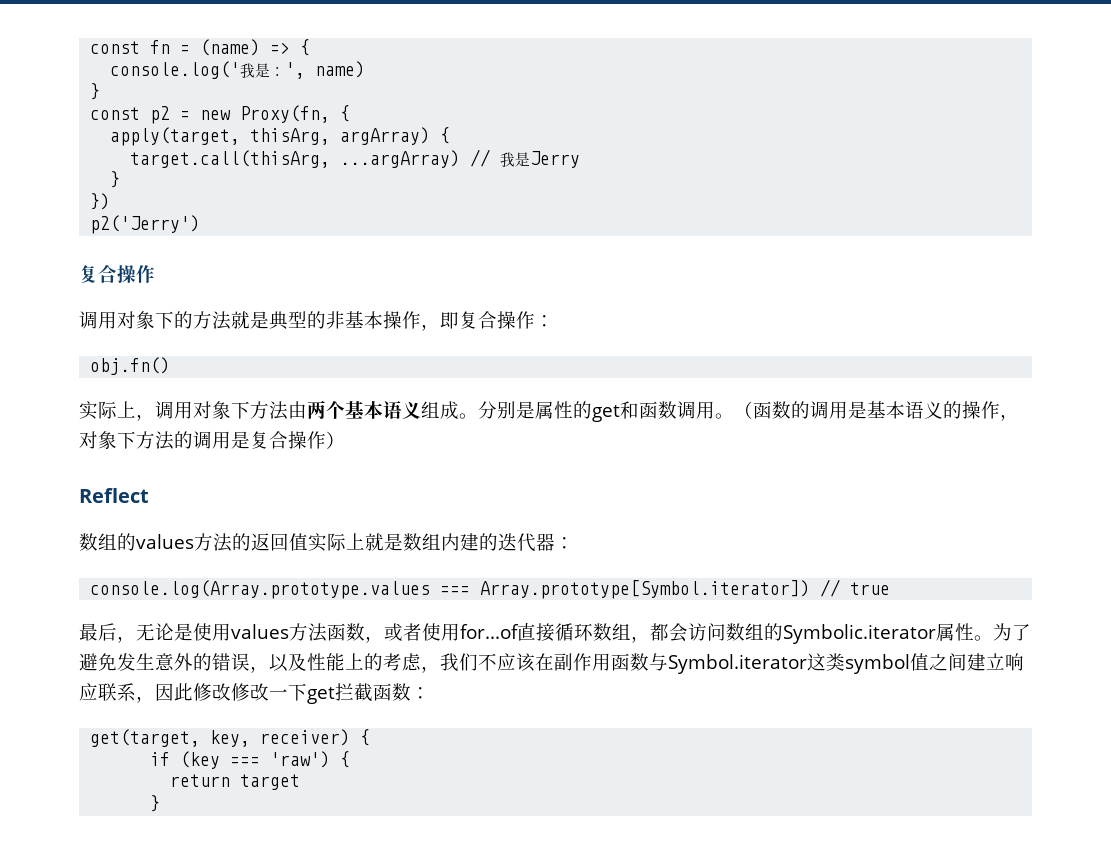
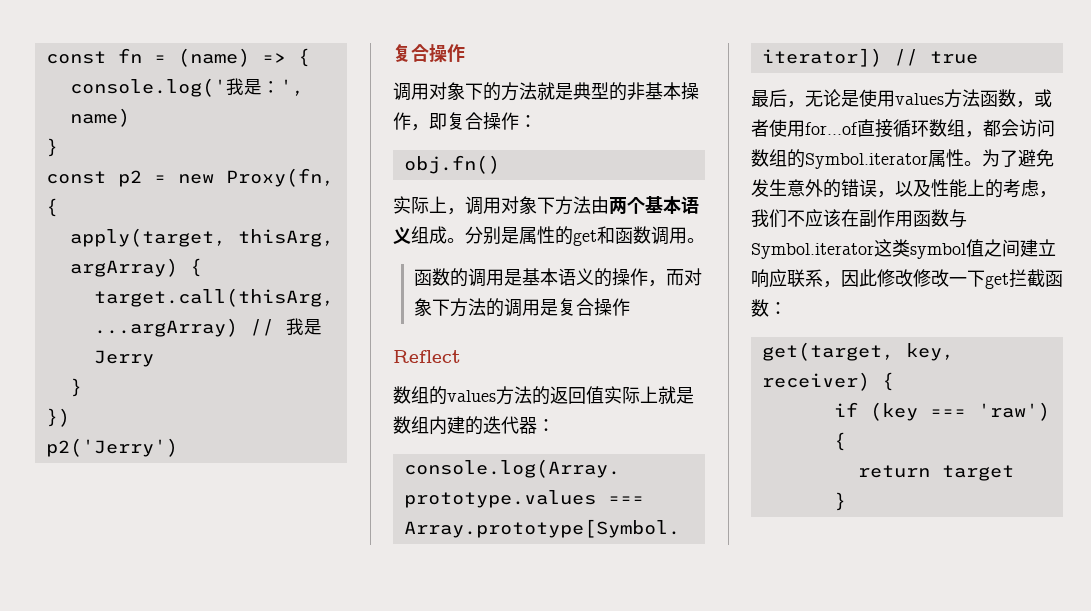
- 分别是属性的get和函数调用。（函数的调用是基本语义的操作，对象下方法的调用是复合操作）
+ 分别是属性的get和函数调用。
+ 函数的调用是基本语义的操作，而对象下方法的调用是复合操作
- 最后，无论是使用values方法函数，或者使用for...of直接循环数组，都会访问数组的Symbolic.iterator属性。
+ 最后，无论是使用values方法函数，或者使用for...of直接循环数组，都会访问数组的Symbol.iterator属性。

